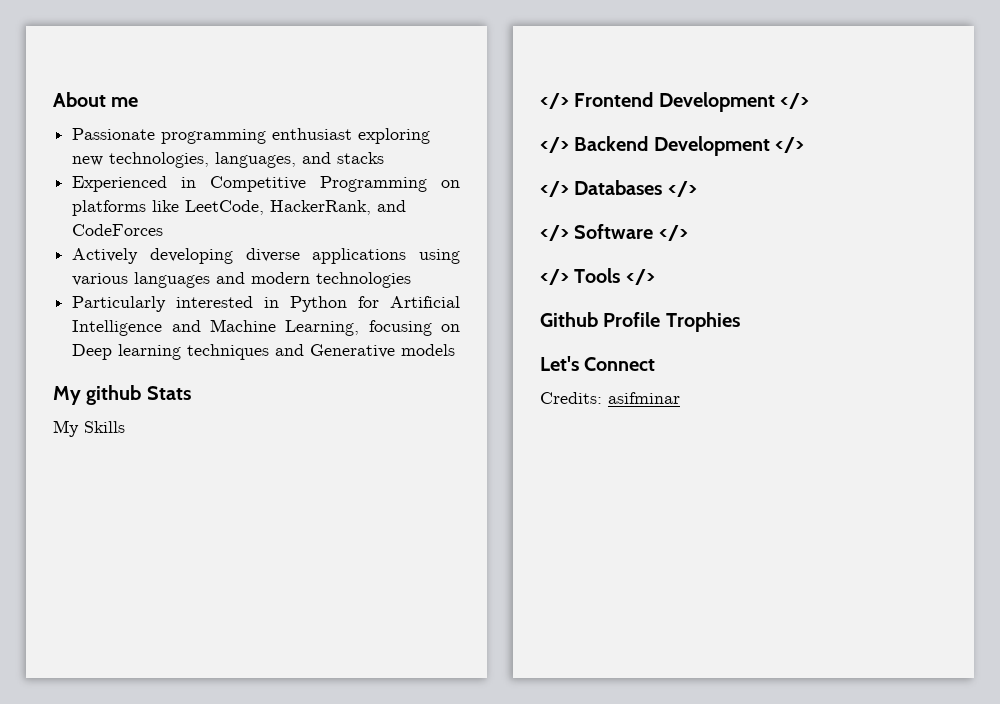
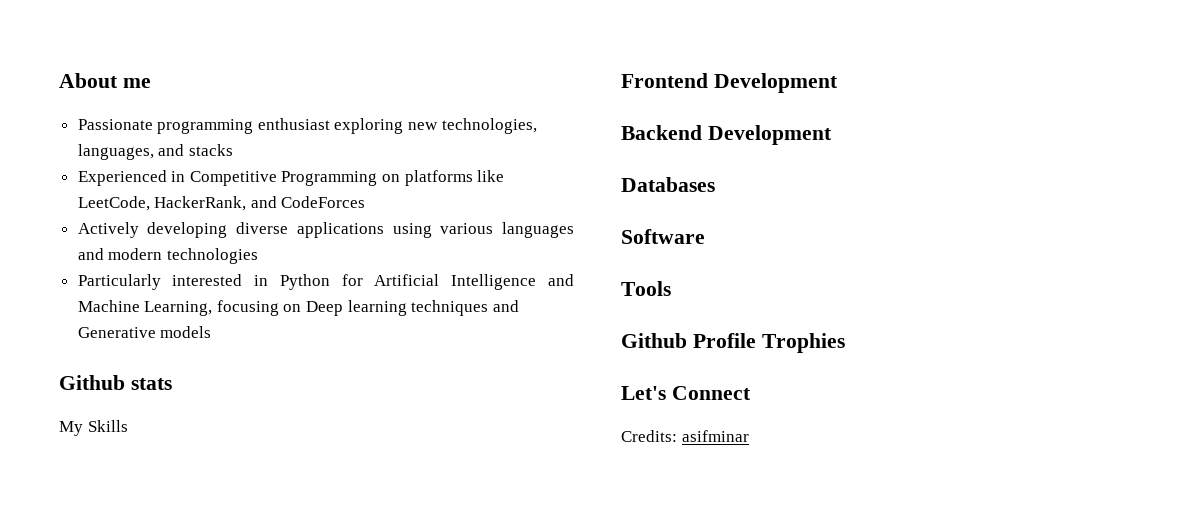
- My github Stats
+ Github stats
- </> Frontend Development </>
- </> Backend Development </>
- </> Databases </>
- </> Software </>
- </> Tools </>
+ Frontend Development
+ Backend Development
+ Databases
+ Software
+ Tools

